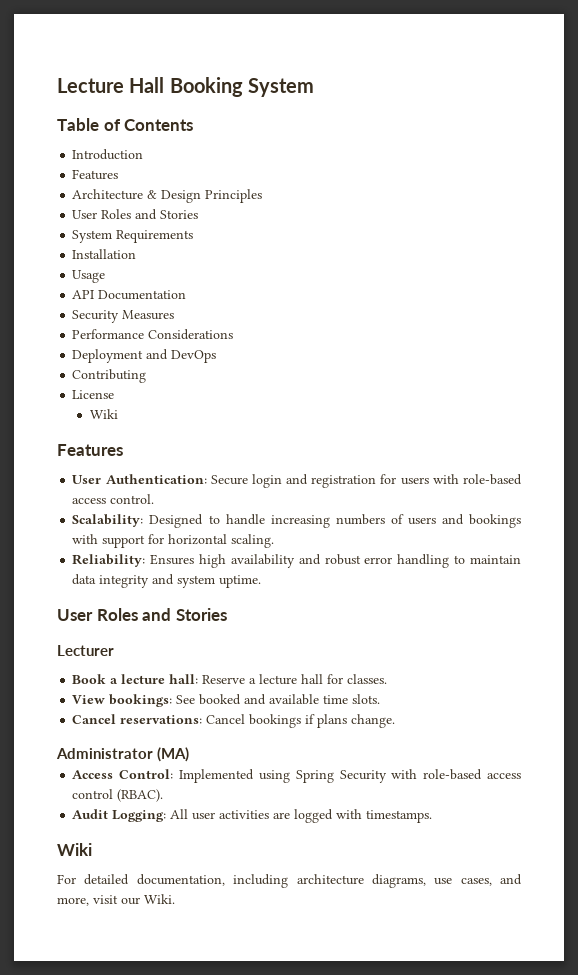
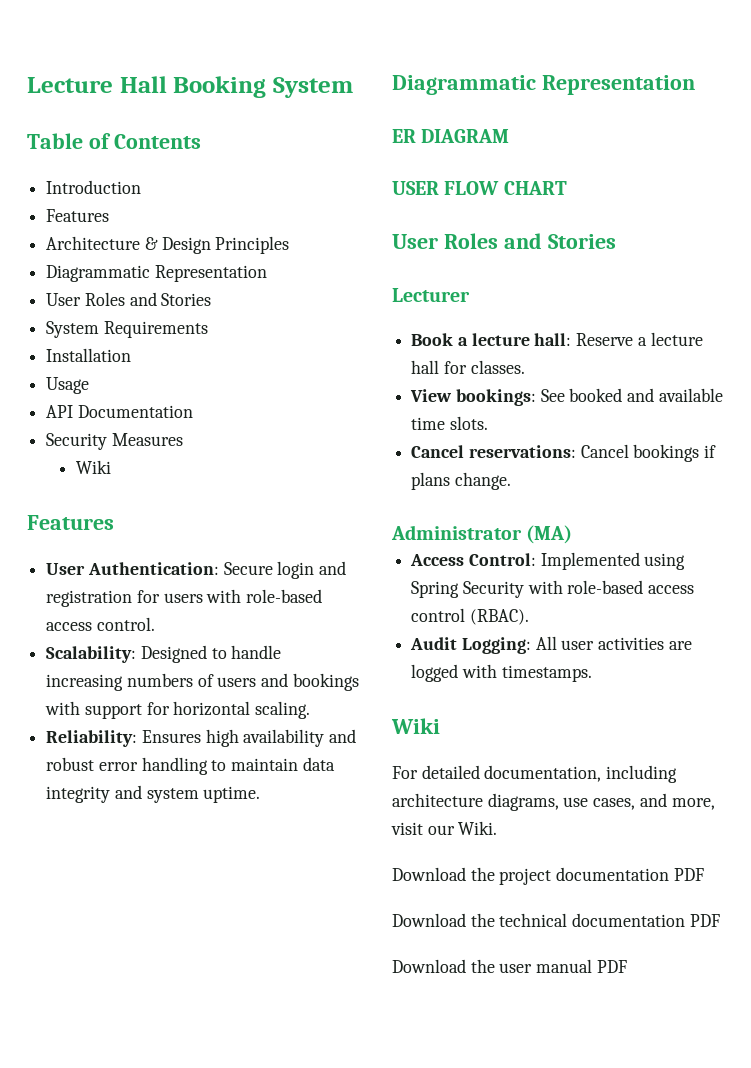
  Architecture & Design Principles
+ Diagrammatic Representation
- Performance Considerations
- Deployment and DevOps
- Contributing
- License
  Reliability: Ensures high availability and robust error handling to maintain data integrity and system uptime.
+ Diagrammatic Representation
+ ER DIAGRAM
+ USER FLOW CHART
+ Download the project documentation PDF
+ Download the technical documentation PDF
+ Download the user manual PDF

